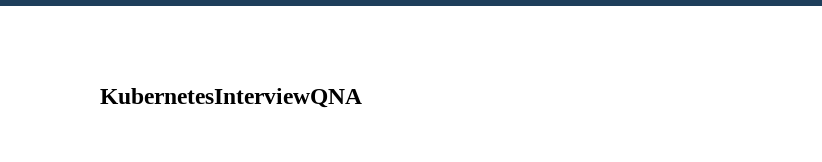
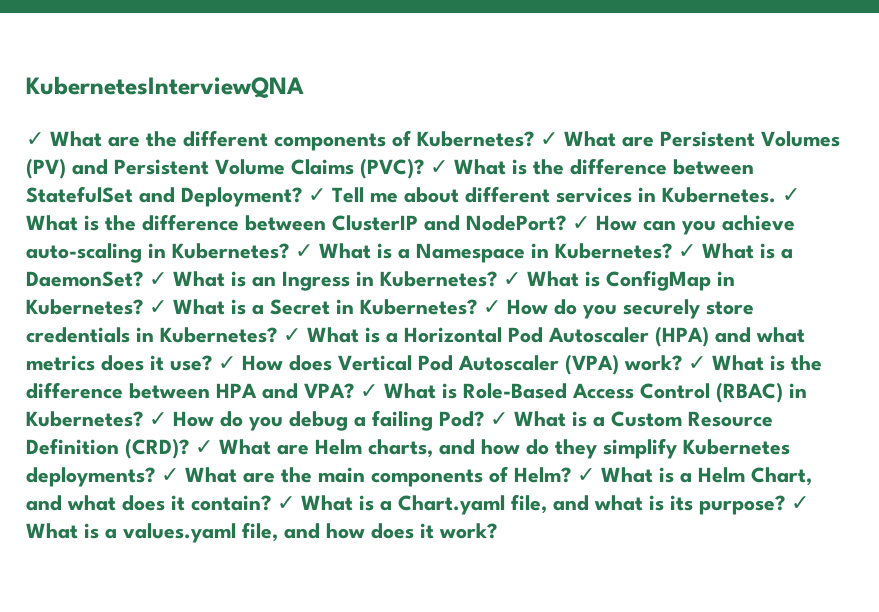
+ ✓ What are the different components of Kubernetes? ✓ What are Persistent Volumes (PV) and Persistent Volume Claims (PVC)? ✓ What is the difference between StatefulSet and Deployment? ✓ Tell me about different services in Kubernetes. ✓ What is the difference between ClusterIP and NodePort? ✓ How can you achieve auto-scaling in Kubernetes? ✓ What is a Namespace in Kubernetes? ✓ What is a DaemonSet? ✓ What is an Ingress in Kubernetes? ✓ What is ConfigMap in Kubernetes? ✓ What is a Secret in Kubernetes? ✓ How do you securely store credentials in Kubernetes? ✓ What is a Horizontal Pod Autoscaler (HPA) and what metrics does it use? ✓ How does Vertical Pod Autoscaler (VPA) work? ✓ What is the difference between HPA and VPA? ✓ What is Role-Based Access Control (RBAC) in Kubernetes? ✓ How do you debug a failing Pod? ✓ What is a Custom Resource Definition (CRD)? ✓ What are Helm charts, and how do they simplify Kubernetes deployments? ✓ What are the main components of Helm? ✓ What is a Helm Chart, and what does it contain? ✓ What is a Chart.yaml file, and what is its purpose? ✓ What is a values.yaml file, and how does it work?

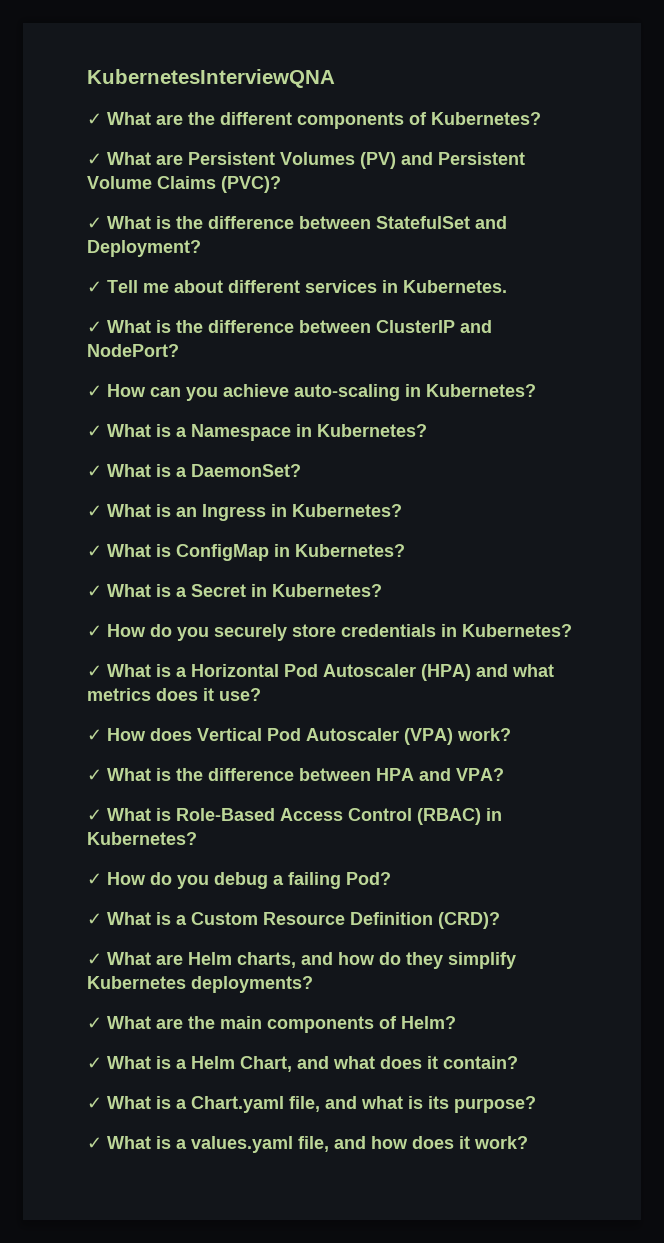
- ✓ What are the different components of Kubernetes? ✓ What are Persistent Volumes (PV) and Persistent Volume Claims (PVC)? ✓ What is the difference between StatefulSet and Deployment? ✓ Tell me about different services in Kubernetes. ✓ What is the difference between ClusterIP and NodePort? ✓ How can you achieve auto-scaling in Kubernetes? ✓ What is a Namespace in Kubernetes? ✓ What is a DaemonSet? ✓ What is an Ingress in Kubernetes? ✓ What is ConfigMap in Kubernetes? ✓ What is a Secret in Kubernetes? ✓ How do you securely store credentials in Kubernetes? ✓ What is a Horizontal Pod Autoscaler (HPA) and what metrics does it use? ✓ How does Vertical Pod Autoscaler (VPA) work? ✓ What is the difference between HPA and VPA? ✓ What is Role-Based Access Control (RBAC) in Kubernetes? ✓ How do you debug a failing Pod? ✓ What is a Custom Resource Definition (CRD)? ✓ What are Helm charts, and how do they simplify Kubernetes deployments? ✓ What are the main components of Helm? ✓ What is a Helm Chart, and what does it contain? ✓ What is a Chart.yaml file, and what is its purpose? ✓ What is a values.yaml file, and how does it work?
+ ✓ What are the different components of Kubernetes?
+ ✓ What are Persistent Volumes (PV) and Persistent Volume Claims (PVC)?
+ ✓ What is the difference between StatefulSet and Deployment?
+ ✓ Tell me about different services in Kubernetes.
+ ✓ What is the difference between ClusterIP and NodePort?
+ ✓ How can you achieve auto-scaling in Kubernetes?
+ ✓ What is a Namespace in Kubernetes?
+ ✓ What is a DaemonSet?
+ ✓ What is an Ingress in Kubernetes?
+ ✓ What is ConfigMap in Kubernetes?
+ ✓ What is a Secret in Kubernetes?
+ ✓ How do you securely store credentials in Kubernetes?
+ ✓ What is a Horizontal Pod Autoscaler (HPA) and what metrics does it use?
+ ✓ How does Vertical Pod Autoscaler (VPA) work?
+ ✓ What is the difference between HPA and VPA?
+ ✓ What is Role-Based Access Control (RBAC) in Kubernetes?
+ ✓ How do you debug a failing Pod?
+ ✓ What is a Custom Resource Definition (CRD)?
+ ✓ What are Helm charts, and how do they simplify Kubernetes deployments?
+ ✓ What are the main components of Helm?
+ ✓ What is a Helm Chart, and what does it contain?
+ ✓ What is a Chart.yaml file, and what is its purpose?
+ ✓ What is a values.yaml file, and how does it work?

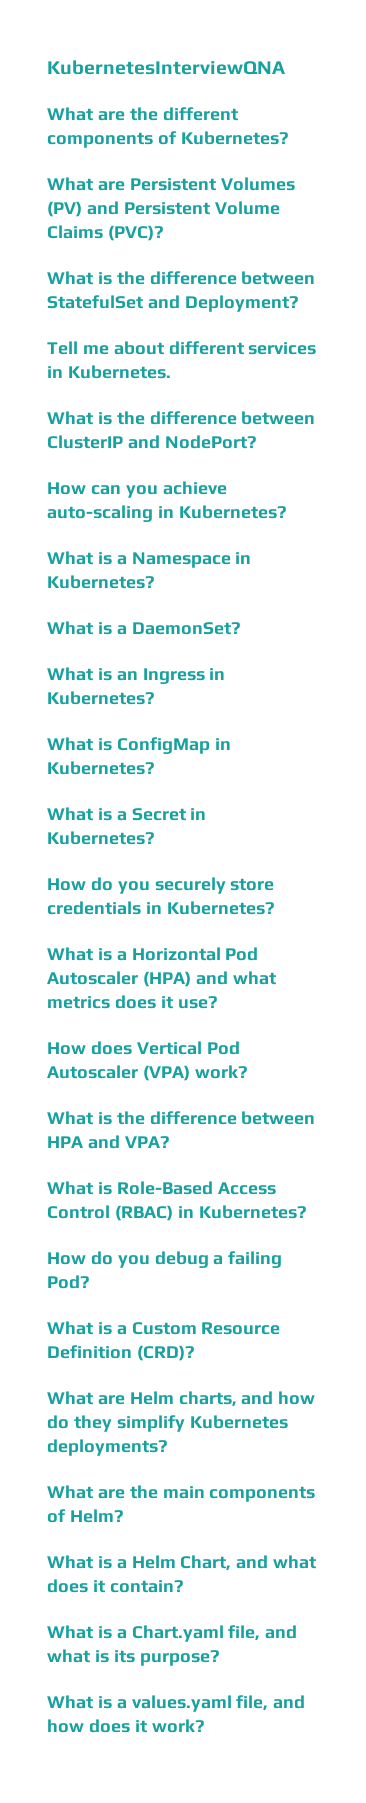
- ✓ What are the different components of Kubernetes?
+ What are the different components of Kubernetes?
- ✓ What are Persistent Volumes (PV) and Persistent Volume Claims (PVC)?
+ What are Persistent Volumes (PV) and Persistent Volume Claims (PVC)?
- ✓ What is the difference between StatefulSet and Deployment?
+ What is the difference between StatefulSet and Deployment?
- ✓ Tell me about different services in Kubernetes.
+ Tell me about different services in Kubernetes.
- ✓ What is the difference between ClusterIP and NodePort?
+ What is the difference between ClusterIP and NodePort?
- ✓ How can you achieve auto-scaling in Kubernetes?
+ How can you achieve auto-scaling in Kubernetes?
- ✓ What is a Namespace in Kubernetes?
+ What is a Namespace in Kubernetes?
- ✓ What is a DaemonSet?
+ What is a DaemonSet?
- ✓ What is an Ingress in Kubernetes?
+ What is an Ingress in Kubernetes?
- ✓ What is ConfigMap in Kubernetes?
+ What is ConfigMap in Kubernetes?
- ✓ What is a Secret in Kubernetes?
+ What is a Secret in Kubernetes?
- ✓ How do you securely store credentials in Kubernetes?
+ How do you securely store credentials in Kubernetes?
- ✓ What is a Horizontal Pod Autoscaler (HPA) and what metrics does it use?
+ What is a Horizontal Pod Autoscaler (HPA) and what metrics does it use?
- ✓ How does Vertical Pod Autoscaler (VPA) work?
+ How does Vertical Pod Autoscaler (VPA) work?
- ✓ What is the difference between HPA and VPA?
+ What is the difference between HPA and VPA?
- ✓ What is Role-Based Access Control (RBAC) in Kubernetes?
+ What is Role-Based Access Control (RBAC) in Kubernetes?
- ✓ How do you debug a failing Pod?
+ How do you debug a failing Pod?
- ✓ What is a Custom Resource Definition (CRD)?
+ What is a Custom Resource Definition (CRD)?
- ✓ What are Helm charts, and how do they simplify Kubernetes deployments?
+ What are Helm charts, and how do they simplify Kubernetes deployments?
- ✓ What are the main components of Helm?
+ What are the main components of Helm?
- ✓ What is a Helm Chart, and what does it contain?
+ What is a Helm Chart, and what does it contain?
- ✓ What is a Chart.yaml file, and what is its purpose?
+ What is a Chart.yaml file, and what is its purpose?
- ✓ What is a values.yaml file, and how does it work?
+ What is a values.yaml file, and how does it work?

